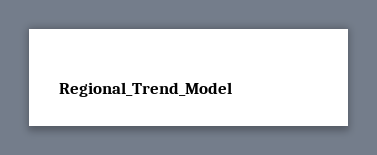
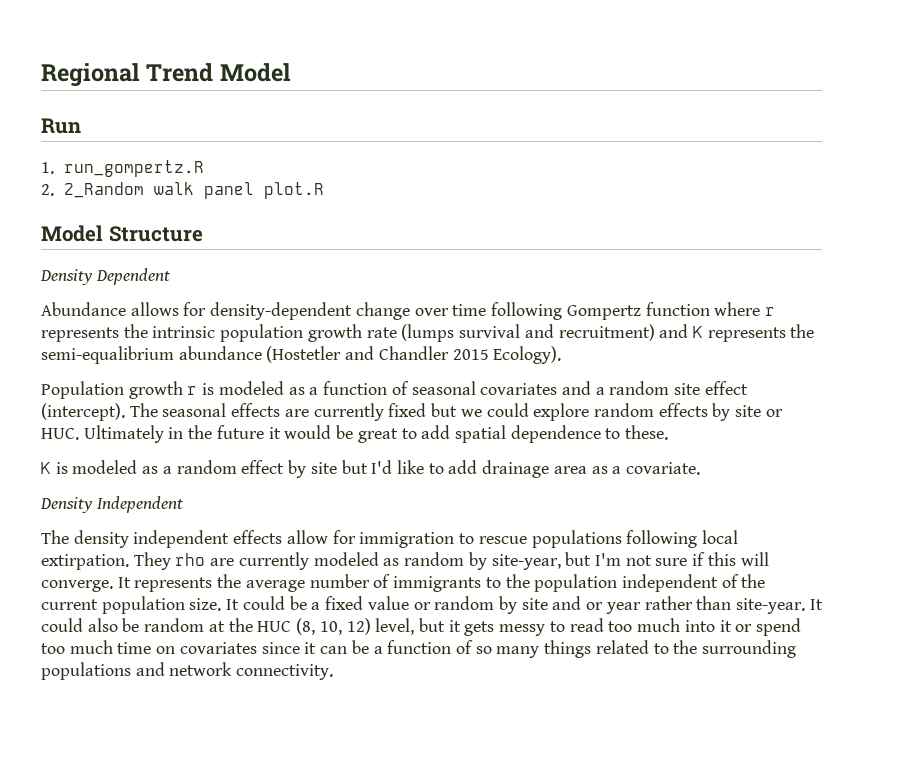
- Regional_Trend_Model
+ Regional Trend Model
+ Run
+ 1. run_gompertz.R
+ 2. 2_Random walk panel plot.R
+ Model Structure
+ Density Dependent
+ Abundance allows for density-dependent change over time following Gompertz function where r represents the intrinsic population growth rate (lumps survival and recruitment) and K represents the semi-equalibrium abundance (Hostetler and Chandler 2015 Ecology).
+ Population growth r is modeled as a function of seasonal covariates and a random site effect (intercept). The seasonal effects are currently fixed but we could explore random effects by site or HUC. Ultimately in the future it would be great to add spatial dependence to these.
+ K is modeled as a random effect by site but I'd like to add drainage area as a covariate.
+ Density Independent
+ The density independent effects allow for immigration to rescue populations following local extirpation. They rho are currently modeled as random by site-year, but I'm not sure if this will converge. It represents the average number of immigrants to the population independent of the current population size. It could be a fixed value or random by site and or year rather than site-year. It could also be random at the HUC (8, 10, 12) level, but it gets messy to read too much into it or spend too much time on covariates since it can be a function of so many things related to the surrounding populations and network connectivity.

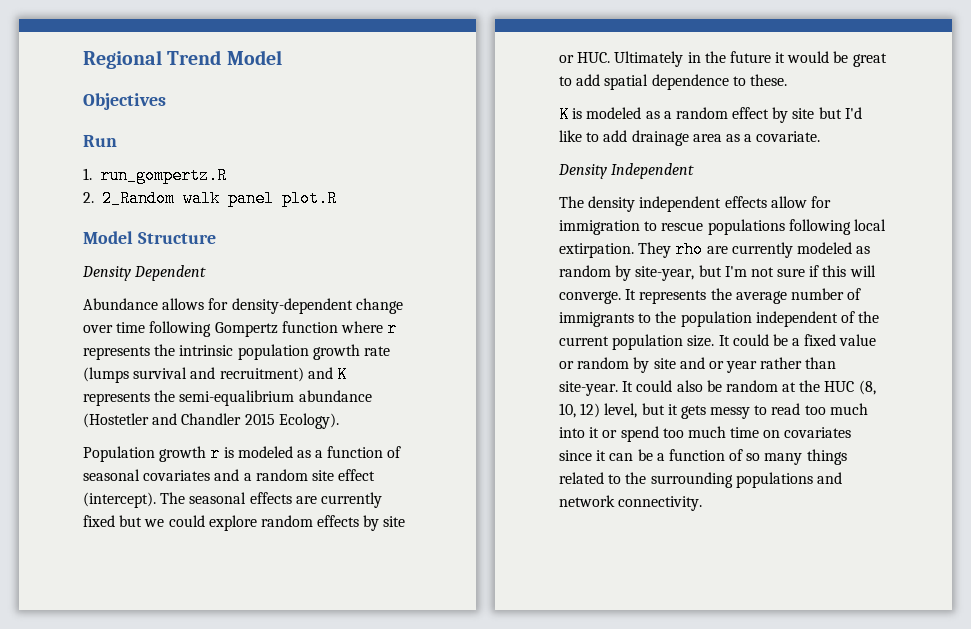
+ Objectives

